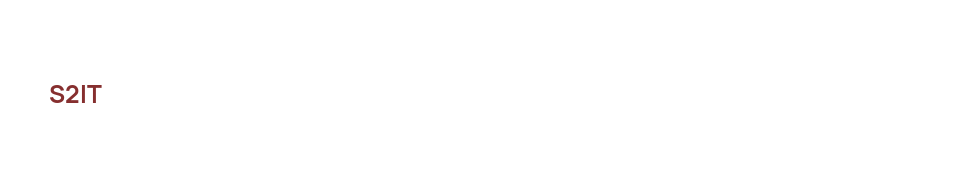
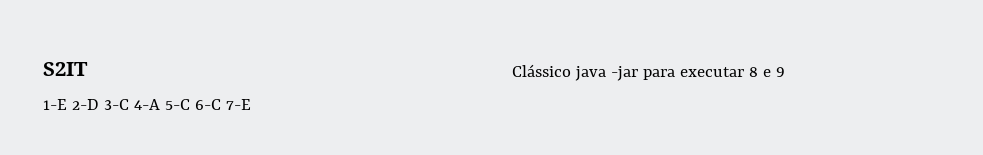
+ 1-E 2-D 3-C 4-A 5-C 6-C 7-E
+ Clássico java -jar para executar 8 e 9

